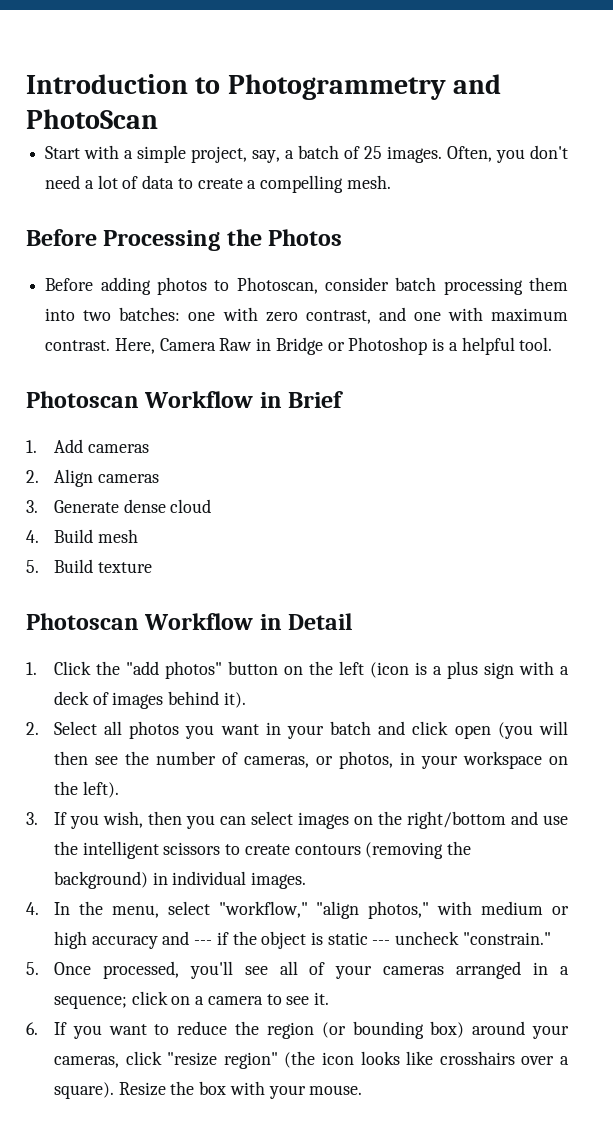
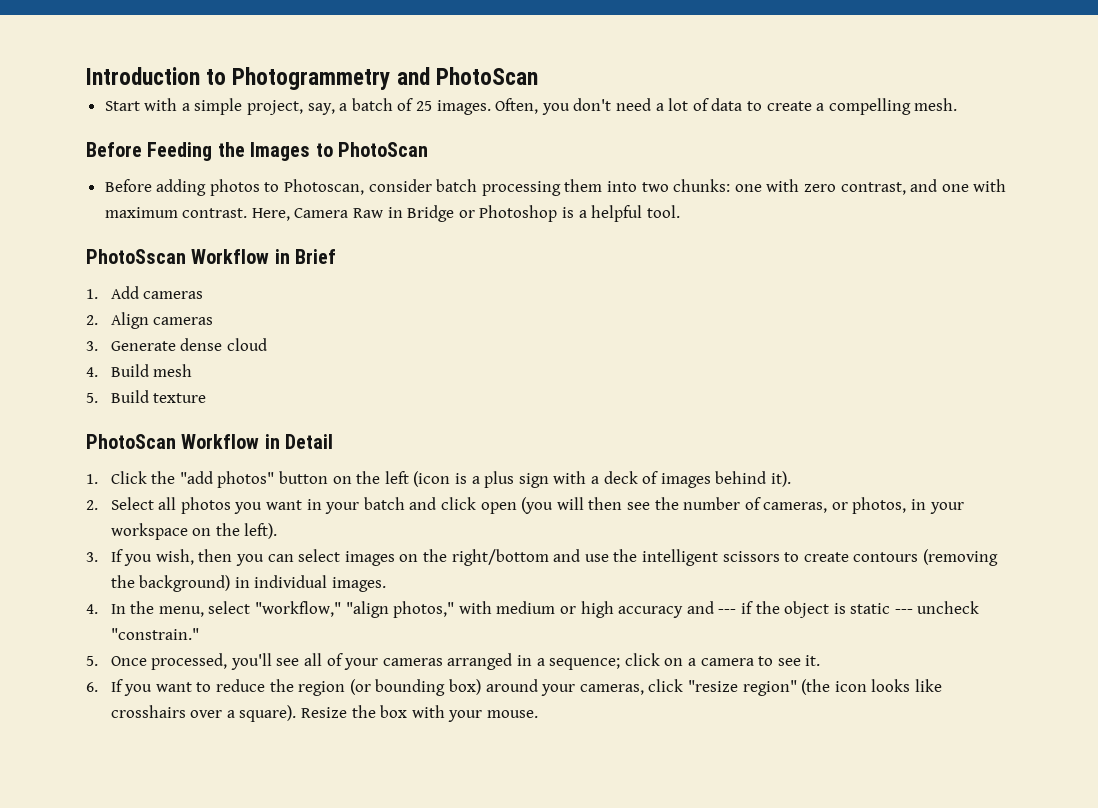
- Before Processing the Photos
+ Before Feeding the Images to PhotoScan
- Before adding photos to Photoscan, consider batch processing them into two batches: one with zero contrast, and one with maximum contrast.
+ Before adding photos to Photoscan, consider batch processing them into two chunks: one with zero contrast, and one with maximum contrast.
- Photoscan Workflow in Brief
+ PhotoSscan Workflow in Brief
- Photoscan Workflow in Detail
+ PhotoScan Workflow in Detail

